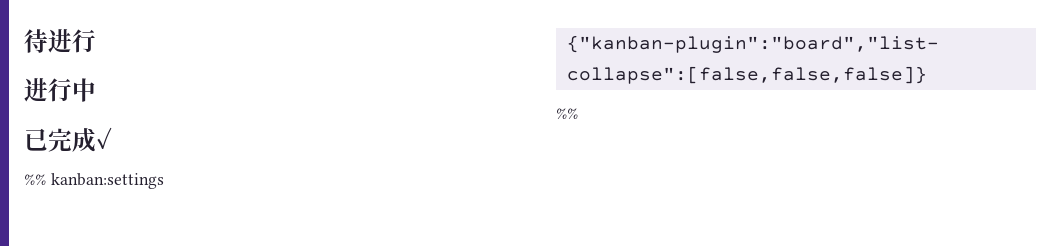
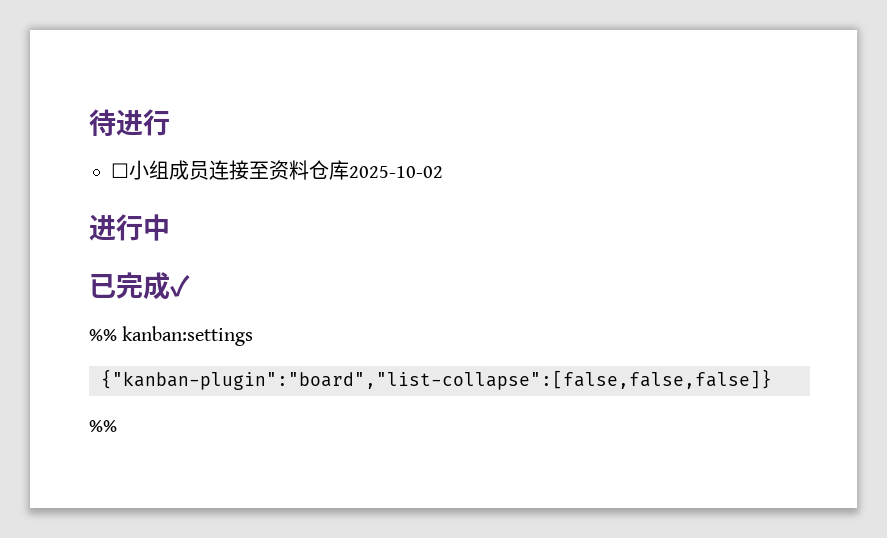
+ ☐小组成员连接至资料仓库2025-10-02

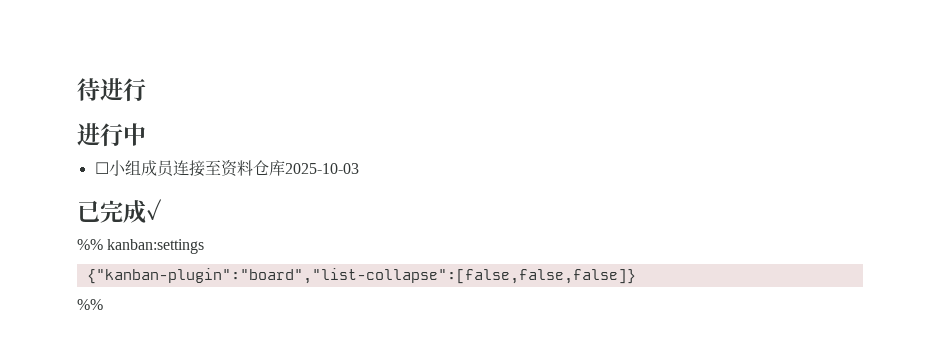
+ 进行中
- ☐小组成员连接至资料仓库2025-10-02
- 进行中
+ ☐小组成员连接至资料仓库2025-10-03

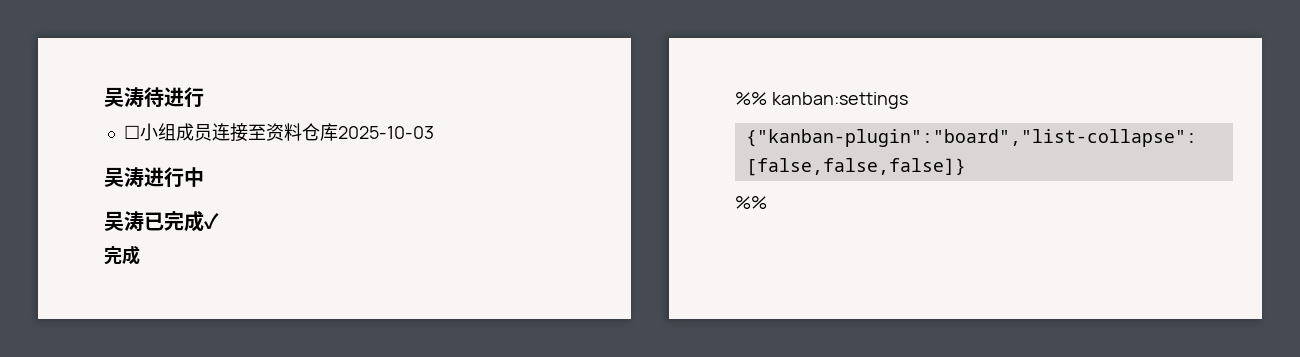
- 待进行
+ 吴涛待进行
- 进行中
- 已完成✓
+ 吴涛进行中
+ 吴涛已完成✓
+ 完成

